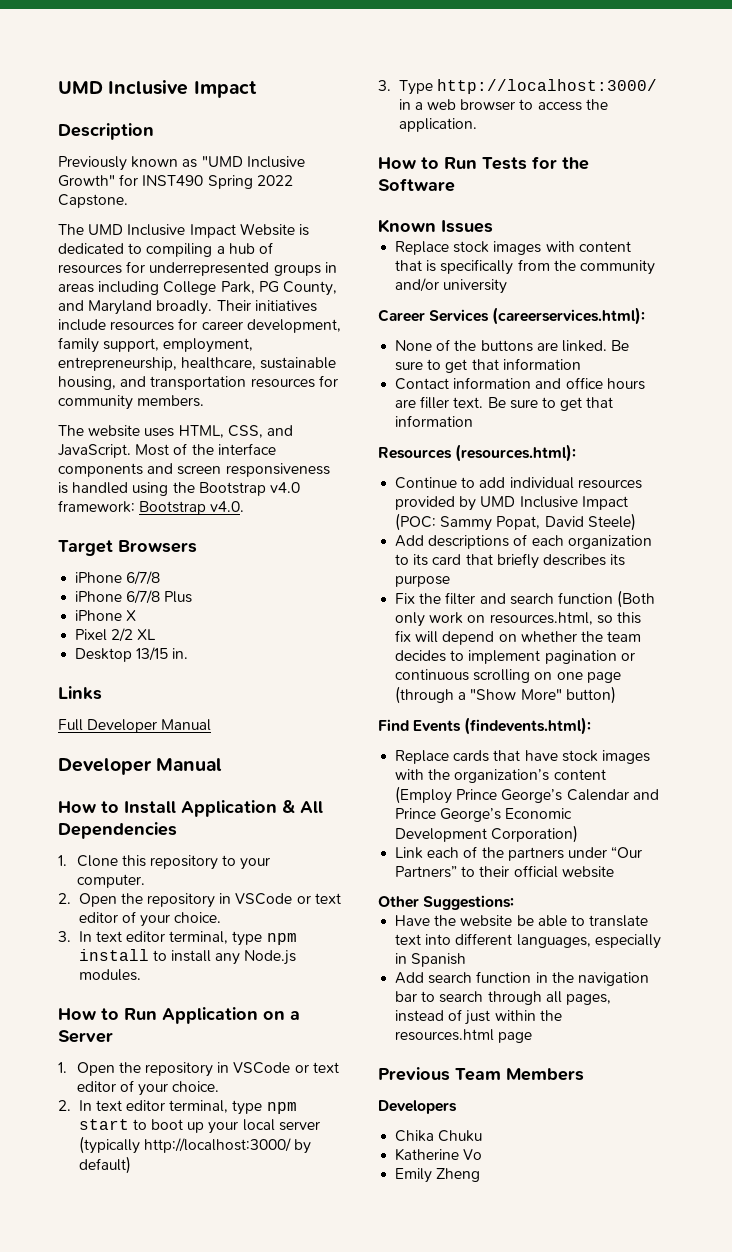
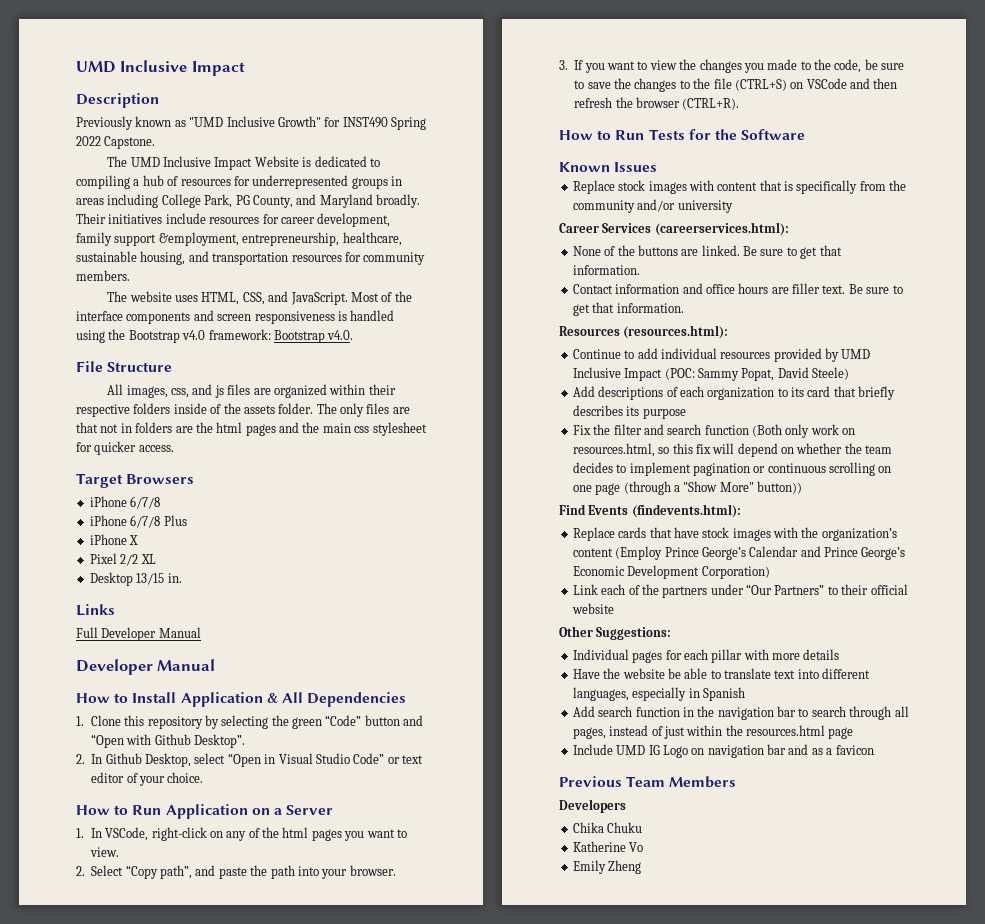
- Their initiatives include resources for career development, family support, employment, entrepreneurship, healthcare, sustainable housing, and transportation resources for community members.
+ Their initiatives include resources for career development, family support &employment, entrepreneurship, healthcare, sustainable housing, and transportation resources for community members.
+ File Structure
+ All images, css, and js files are organized within their respective folders inside of the assets folder. The only files are that not in folders are the html pages and the main css stylesheet for quicker access.
- 1. Clone this repository to your computer.
- 2. Open the repository in VSCode or text editor of your choice.
- 3. In text editor terminal, type npm install to install any Node.js modules.
+ 1. Clone this repository by selecting the green “Code” button and “Open with Github Desktop”.
+ 2. In Github Desktop, select “Open in Visual Studio Code” or text editor of your choice.
- 1. Open the repository in VSCode or text editor of your choice.
- 2. In text editor terminal, type npm start to boot up your local server (typically http://localhost:3000/ by default)
- 3. Type http://localhost:3000/ in a web browser to access the application.
+ 1. In VSCode, right-click on any of the html pages you want to view.
+ 2. Select “Copy path”, and paste the path into your browser.
+ 3. If you want to view the changes you made to the code, be sure to save the changes to the file (CTRL+S) on VSCode and then refresh the browser (CTRL+R).
- None of the buttons are linked. Be sure to get that information
+ None of the buttons are linked. Be sure to get that information.
- Contact information and office hours are filler text. Be sure to get that information
+ Contact information and office hours are filler text. Be sure to get that information.
- Fix the filter and search function (Both only work on resources.html, so this fix will depend on whether the team decides to implement pagination or continuous scrolling on one page (through a "Show More" button)
+ Fix the filter and search function (Both only work on resources.html, so this fix will depend on whether the team decides to implement pagination or continuous scrolling on one page (through a "Show More" button))
+ Individual pages for each pillar with more details
+ Include UMD IG Logo on navigation bar and as a favicon

